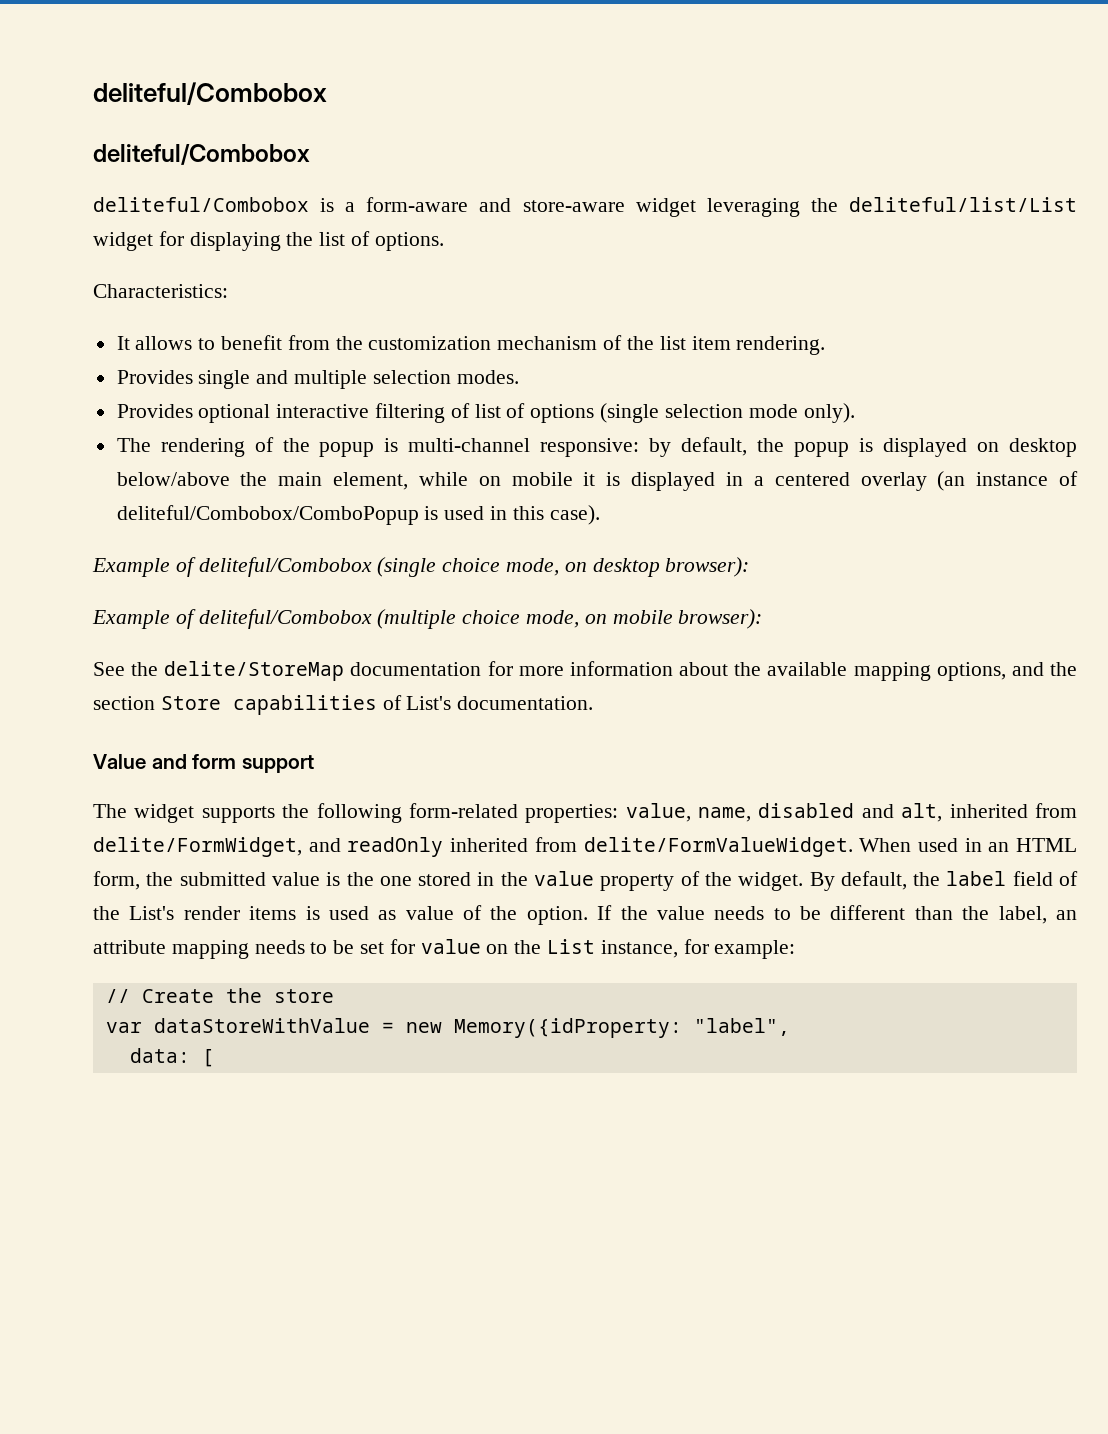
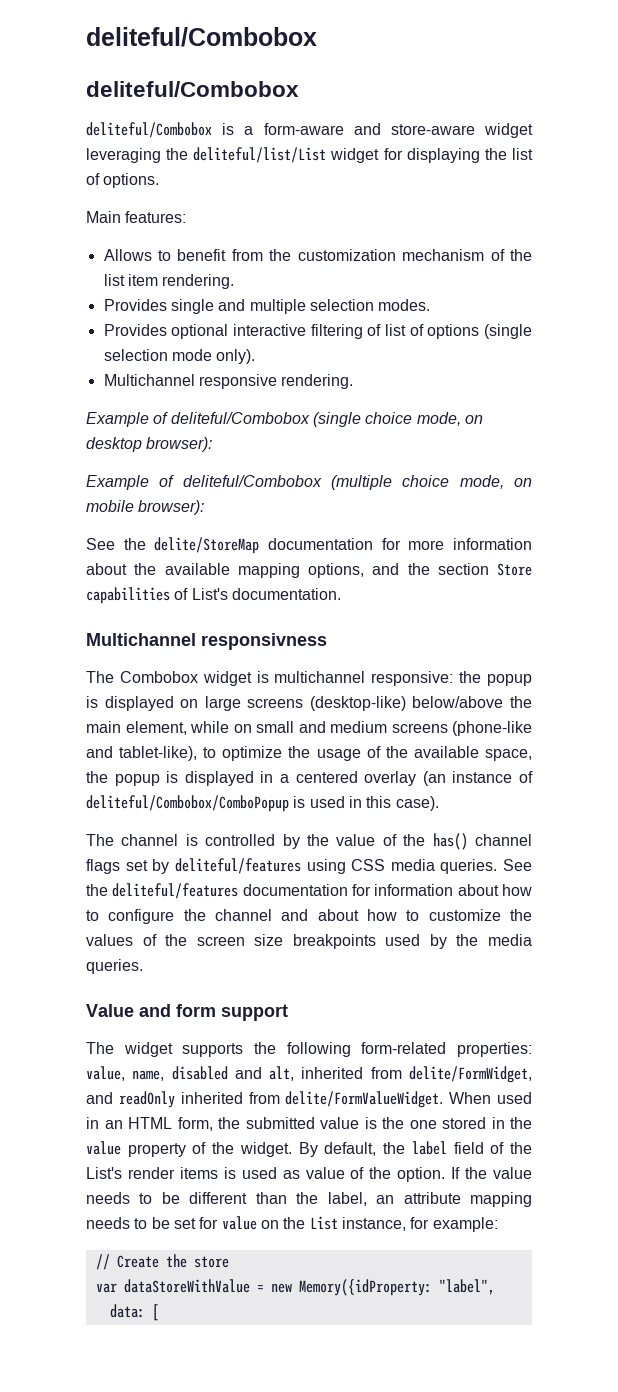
- Characteristics:
- It allows to benefit from the customization mechanism of the list item rendering.
+ Main features:
+ Allows to benefit from the customization mechanism of the list item rendering.
- The rendering of the popup is multi-channel responsive: by default, the popup is displayed on desktop below/above the main element, while on mobile it is displayed in a centered overlay (an instance of deliteful/Combobox/ComboPopup is used in this case).
+ Multichannel responsive rendering.
+ Multichannel responsivness
+ The Combobox widget is multichannel responsive: the popup is displayed on large screens (desktop-like) below/above the main element, while on small and medium screens (phone-like and tablet-like), to optimize the usage of the available space, the popup is displayed in a centered overlay (an instance of deliteful/Combobox/ComboPopup is used in this case).
+ The channel is controlled by the value of the has() channel flags set by deliteful/features using CSS media queries. See the deliteful/features documentation for information about how to configure the channel and about how to customize the values of the screen size breakpoints used by the media queries.

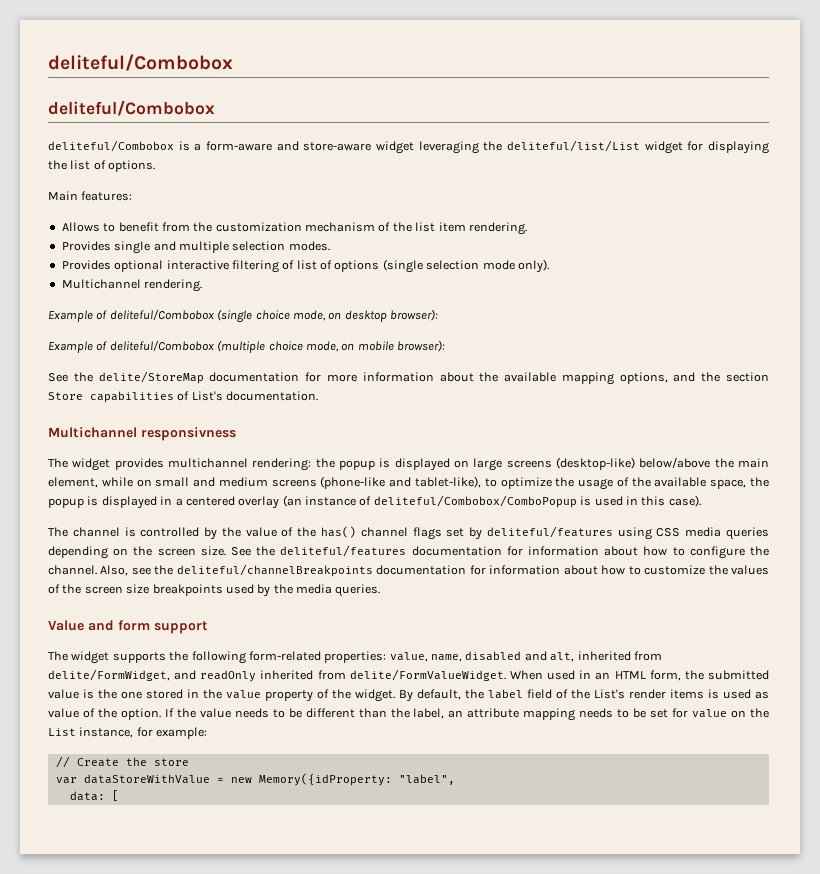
- Multichannel responsive rendering.
+ Multichannel rendering.
- The Combobox widget is multichannel responsive: the popup is displayed on large screens (desktop-like) below/above the main element, while on small and medium screens (phone-like and tablet-like), to optimize the usage of the available space, the popup is displayed in a centered overlay (an instance of deliteful/Combobox/ComboPopup is used in this case).
+ The widget provides multichannel rendering: the popup is displayed on large screens (desktop-like) below/above the main element, while on small and medium screens (phone-like and tablet-like), to optimize the usage of the available space, the popup is displayed in a centered overlay (an instance of deliteful/Combobox/ComboPopup is used in this case).
- The channel is controlled by the value of the has() channel flags set by deliteful/features using CSS media queries.
+ The channel is controlled by the value of the has() channel flags set by deliteful/features using CSS media queries depending on the screen size.
- See the deliteful/features documentation for information about how to configure the channel and about how to customize the values of the screen size breakpoints used by the media queries.
+ See the deliteful/features documentation for information about how to configure the channel. Also, see the deliteful/channelBreakpoints documentation for information about how to customize the values of the screen size breakpoints used by the media queries.

